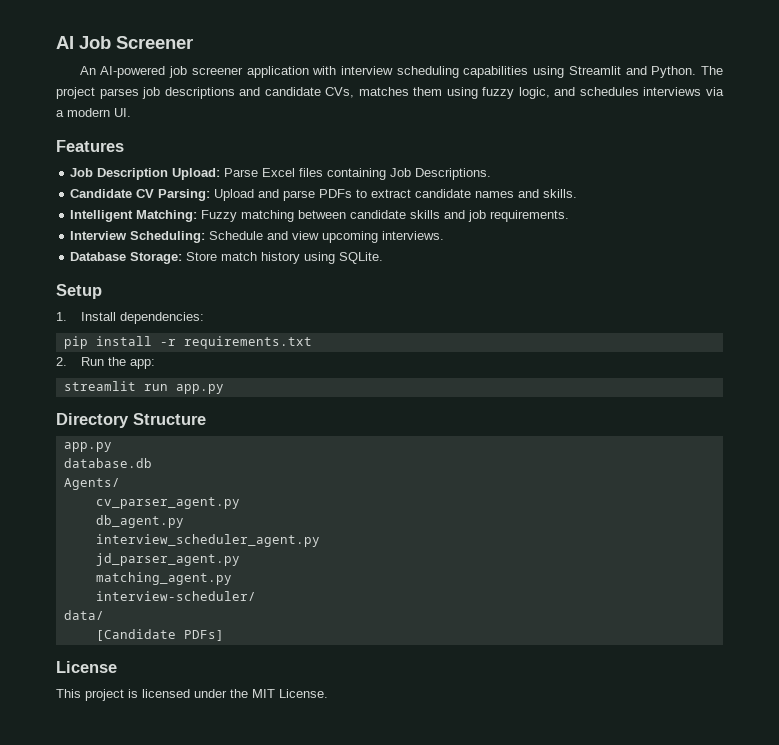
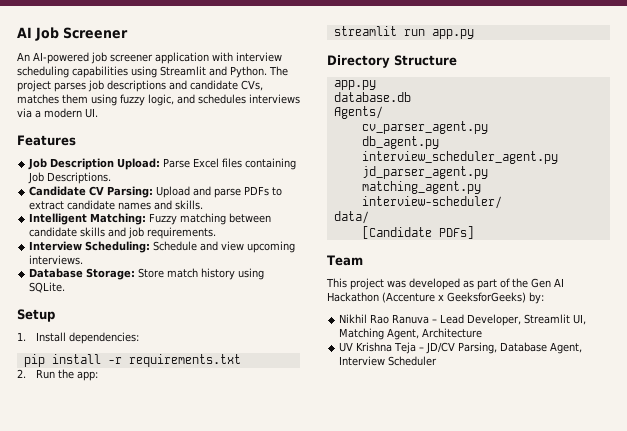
- License
+ Team
- This project is licensed under the MIT License.
+ This project was developed as part of the Gen AI Hackathon (Accenture x GeeksforGeeks) by:
+ Nikhil Rao Ranuva – Lead Developer, Streamlit UI, Matching Agent, Architecture
+ UV Krishna Teja – JD/CV Parsing, Database Agent, Interview Scheduler

